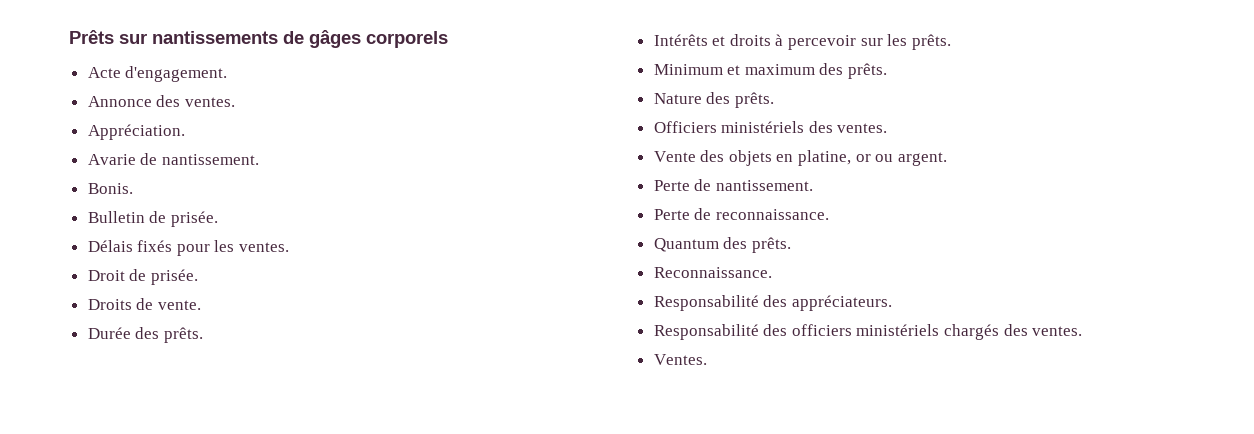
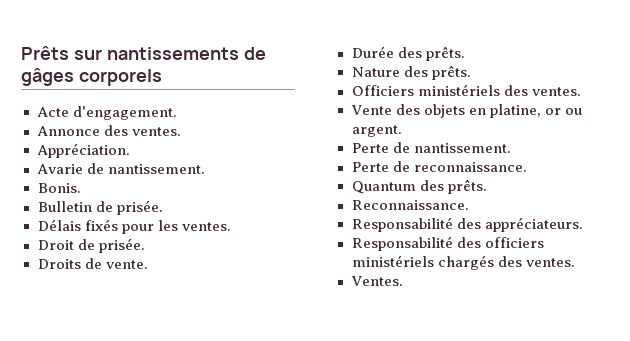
- Intérêts et droits à percevoir sur les prêts.
- Minimum et maximum des prêts.

